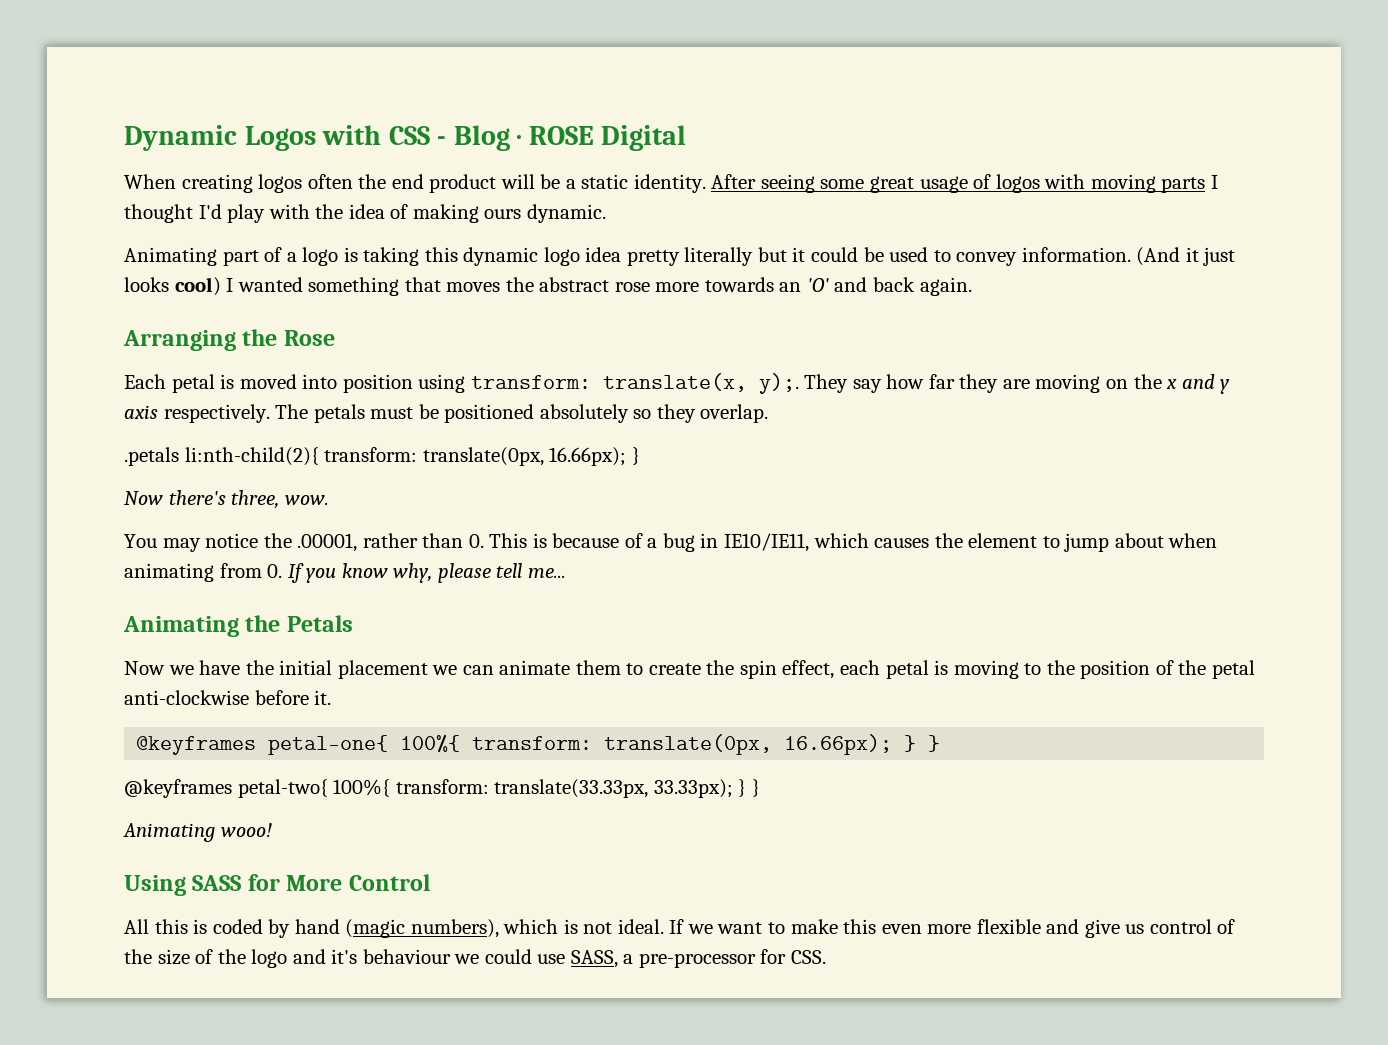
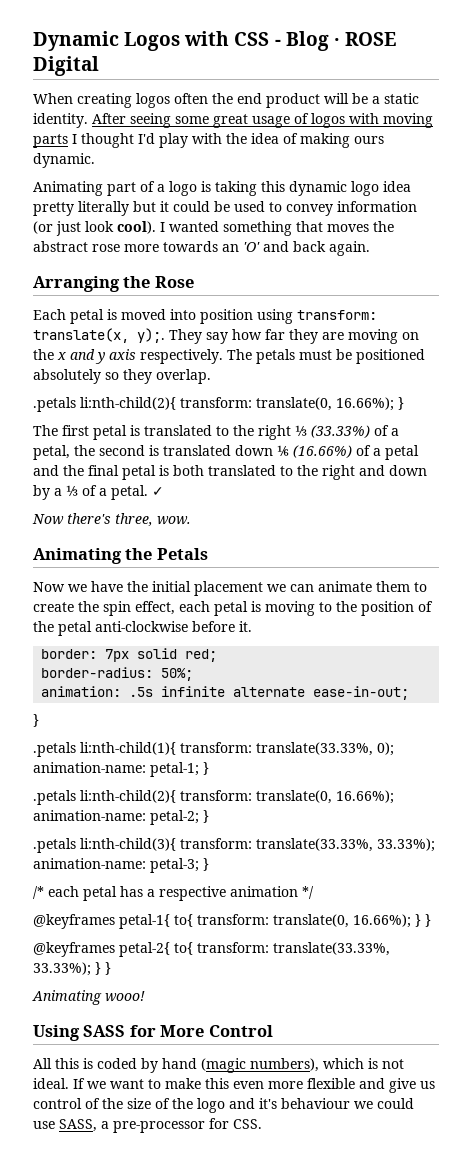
- Animating part of a logo is taking this dynamic logo idea pretty literally but it could be used to convey information. (And it just looks cool) I wanted something that moves the abstract rose more towards an 'O' and back again.
+ Animating part of a logo is taking this dynamic logo idea pretty literally but it could be used to convey information (or just look cool). I wanted something that moves the abstract rose more towards an 'O' and back again.
- .petals li:nth-child(2){ transform: translate(0px, 16.66px); }
+ .petals li:nth-child(2){ transform: translate(0, 16.66%); }
+ The first petal is translated to the right ⅓ (33.33%) of a petal, the second is translated down ⅙ (16.66%) of a petal and the final petal is both translated to the right and down by a ⅓ of a petal. ✓
  Now there's three, wow.
- You may notice the .00001, rather than 0. This is because of a bug in IE10/IE11, which causes the element to jump about when animating from 0. If you know why, please tell me...
- @keyframes petal-one{ 100%{ transform: translate(0px, 16.66px); } }
- @keyframes petal-two{ 100%{ transform: translate(33.33px, 33.33px); } }
+ border: 7px solid red;
+ border-radius: 50%;
+ animation: .5s infinite alternate ease-in-out;
+ }
+ .petals li:nth-child(1){ transform: translate(33.33%, 0); animation-name: petal-1; }
+ .petals li:nth-child(2){ transform: translate(0, 16.66%); animation-name: petal-2; }
+ .petals li:nth-child(3){ transform: translate(33.33%, 33.33%); animation-name: petal-3; }
+ /* each petal has a respective animation */
+ @keyframes petal-1{ to{ transform: translate(0, 16.66%); } }
+ @keyframes petal-2{ to{ transform: translate(33.33%, 33.33%); } }

